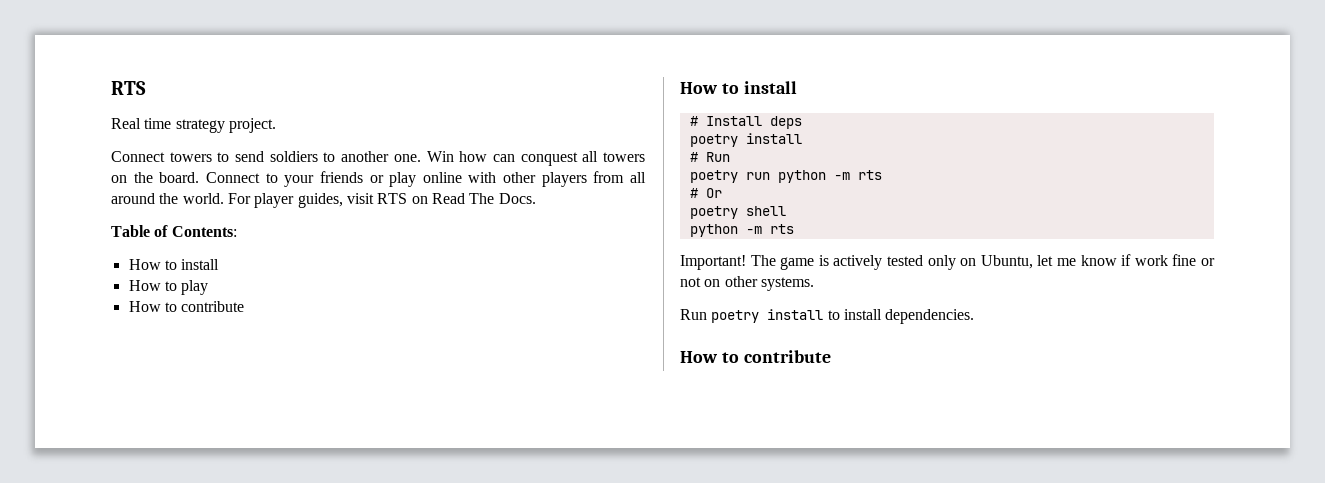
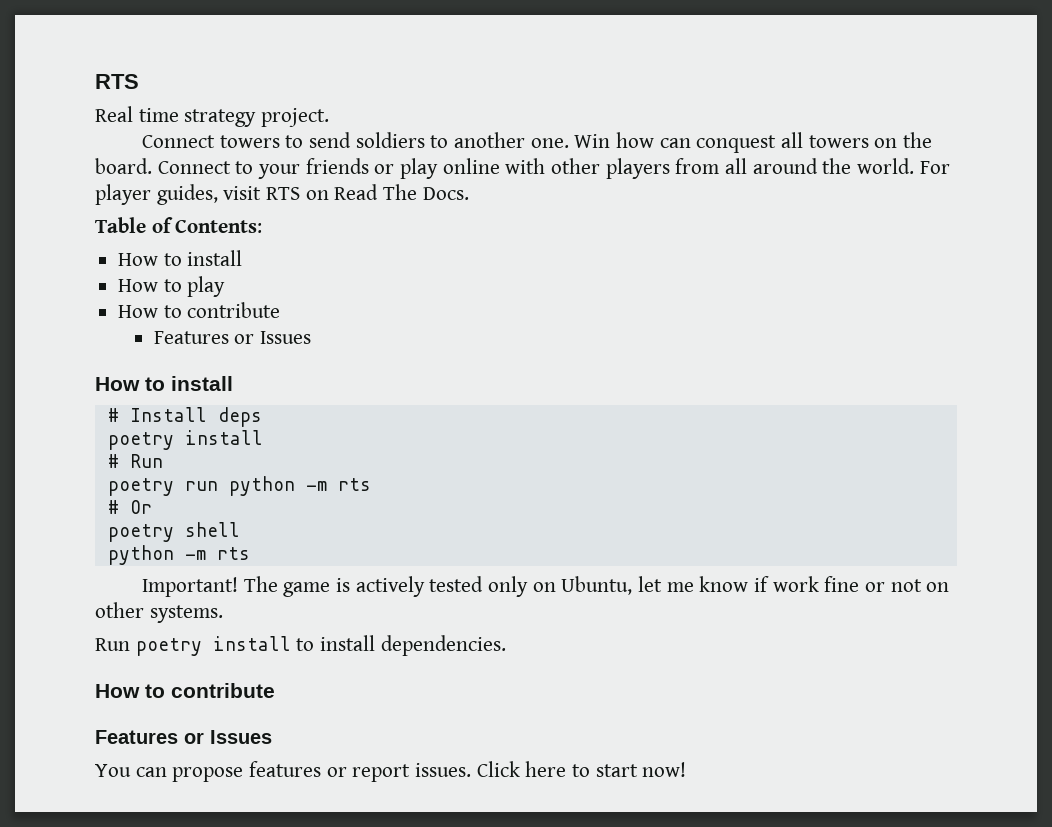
  How to play
  How to contribute
+ Features or Issues
  Run poetry install to install dependencies.
  How to contribute
+ Features or Issues
+ You can propose features or report issues. Click here to start now!

